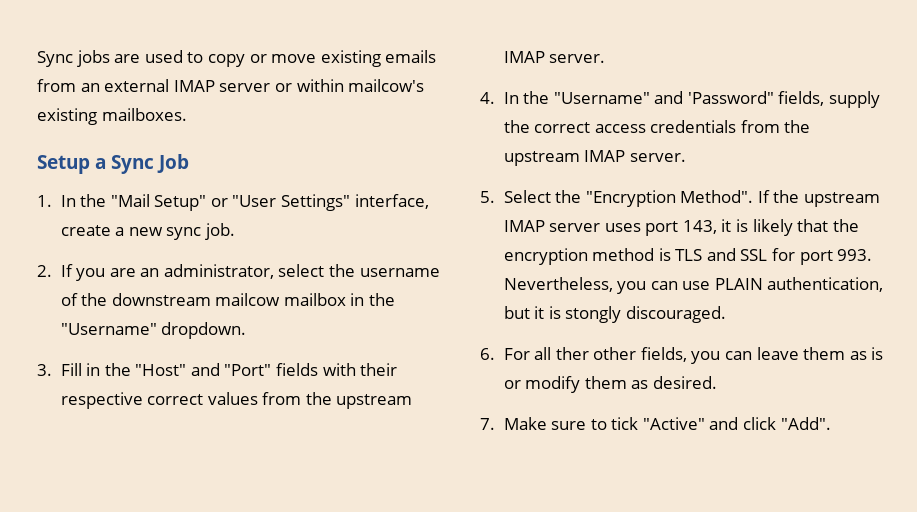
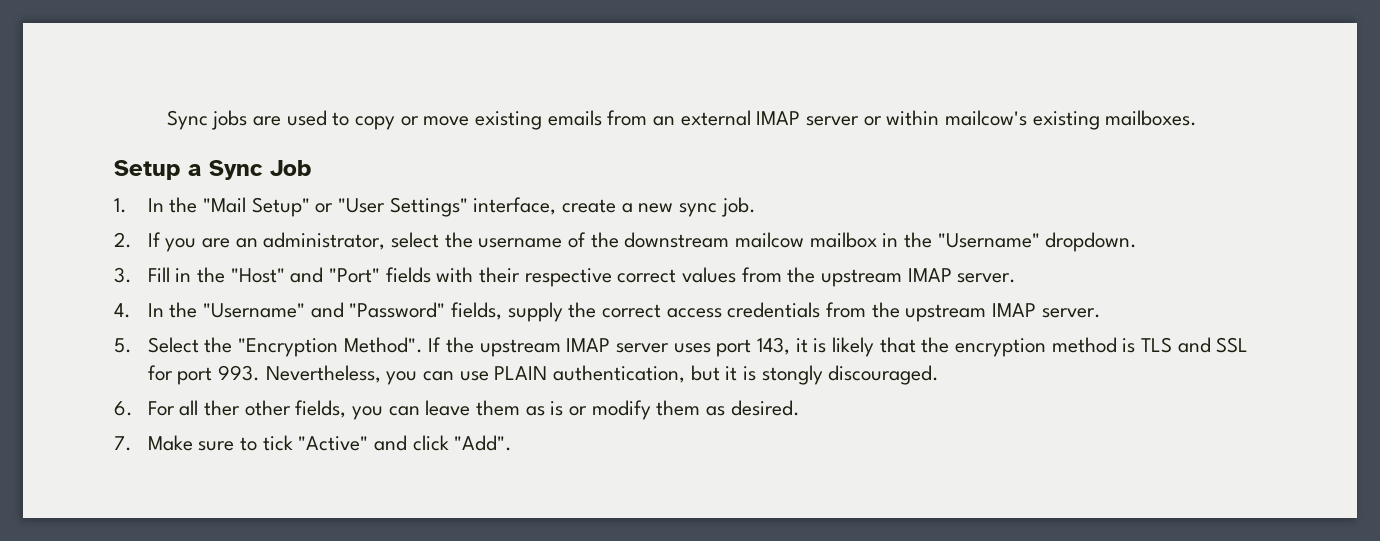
- 4. In the "Username" and 'Password" fields, supply the correct access credentials from the upstream IMAP server.
+ 4. In the "Username" and "Password" fields, supply the correct access credentials from the upstream IMAP server.

